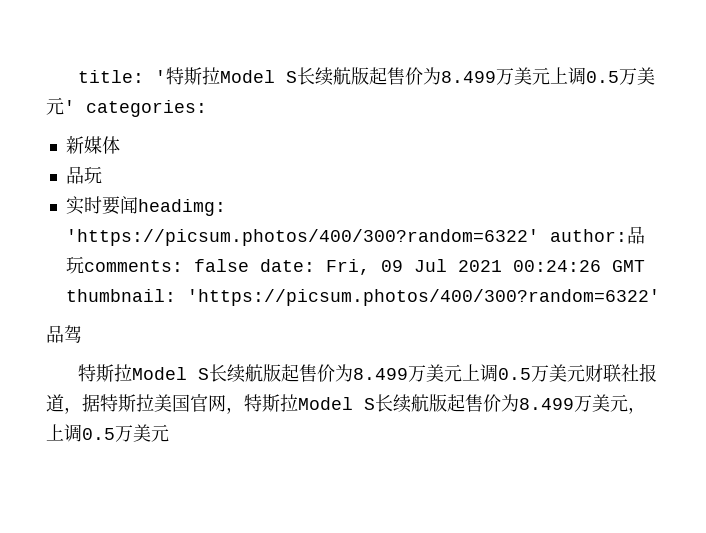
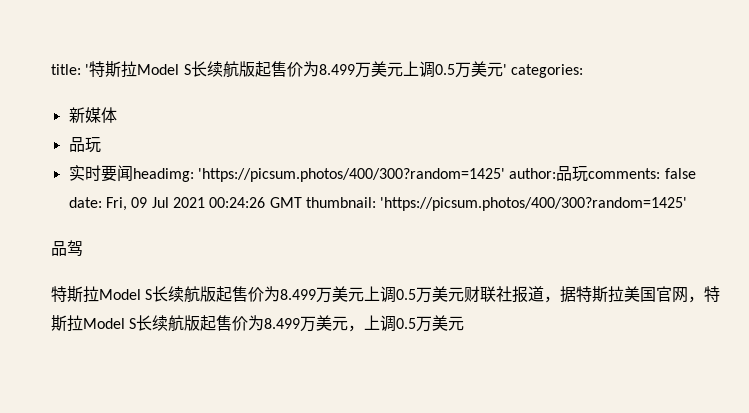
- 实时要闻headimg: 'https://picsum.photos/400/300?random=6322' author:品玩comments: false date: Fri, 09 Jul 2021 00:24:26 GMT thumbnail: 'https://picsum.photos/400/300?random=6322'
+ 实时要闻headimg: 'https://picsum.photos/400/300?random=1425' author:品玩comments: false date: Fri, 09 Jul 2021 00:24:26 GMT thumbnail: 'https://picsum.photos/400/300?random=1425'

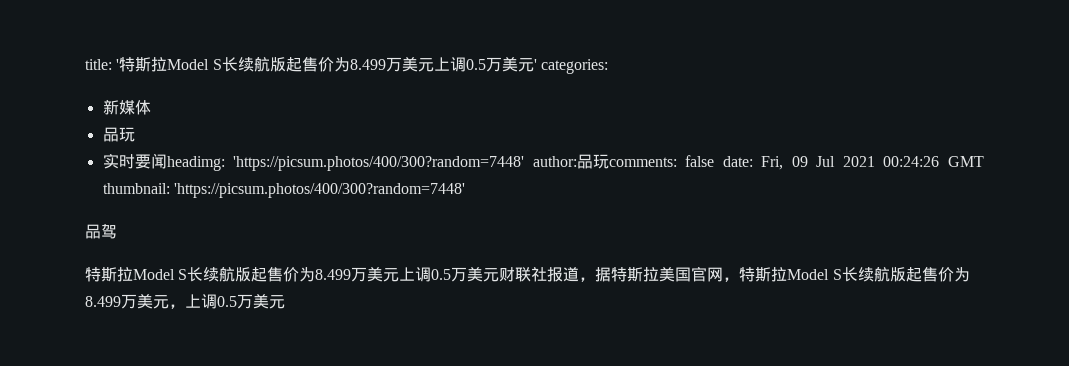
- 实时要闻headimg: 'https://picsum.photos/400/300?random=1425' author:品玩comments: false date: Fri, 09 Jul 2021 00:24:26 GMT thumbnail: 'https://picsum.photos/400/300?random=1425'
+ 实时要闻headimg: 'https://picsum.photos/400/300?random=7448' author:品玩comments: false date: Fri, 09 Jul 2021 00:24:26 GMT thumbnail: 'https://picsum.photos/400/300?random=7448'

